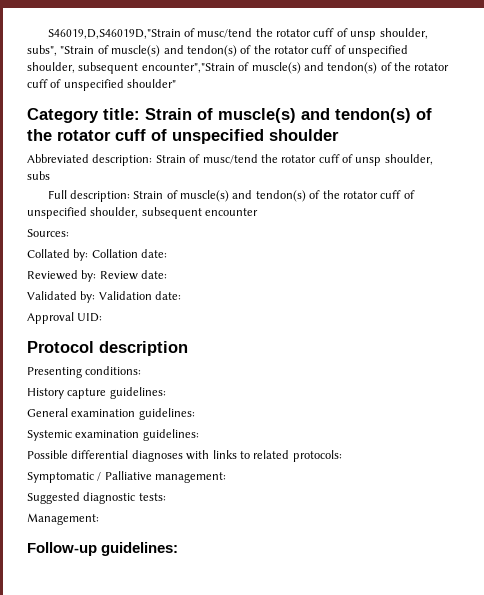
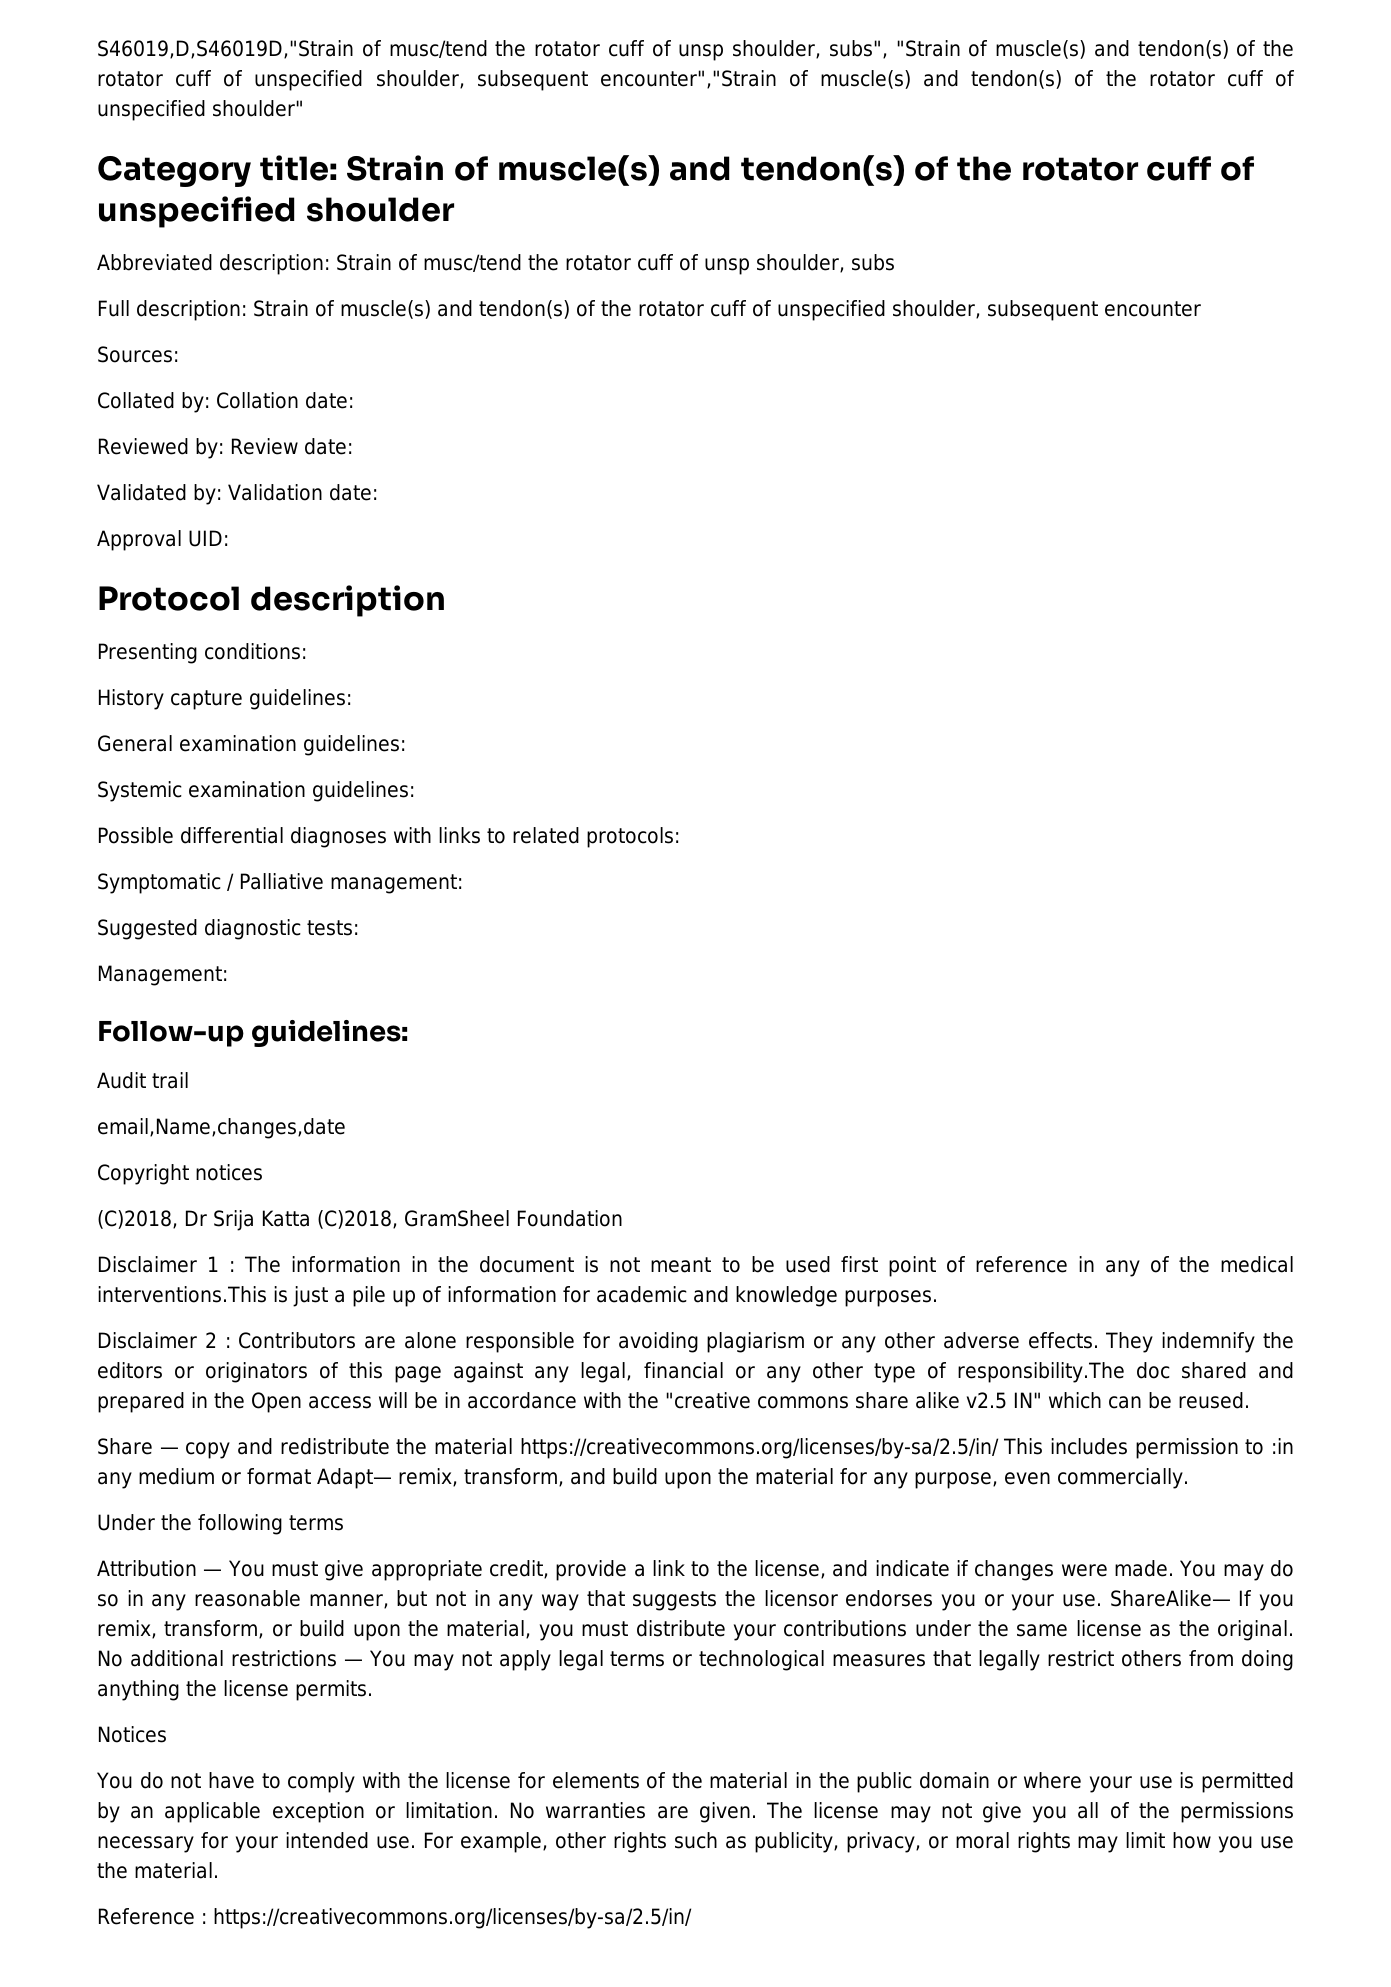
+ Audit trail
+ email,Name,changes,date
+ Copyright notices
+ (C)2018, Dr Srija Katta (C)2018, GramSheel Foundation
+ Disclaimer 1 : The information in the document is not meant to be used first point of reference in any of the medical interventions.This is just a pile up of information for academic and knowledge purposes.
+ Disclaimer 2 : Contributors are alone responsible for avoiding plagiarism or any other adverse effects. They indemnify the editors or originators of this page against any legal, financial or any other type of responsibility.The doc shared and prepared in the Open access will be in accordance with the "creative commons share alike v2.5 IN" which can be reused.
+ Share — copy and redistribute the material https://creativecommons.org/licenses/by-sa/2.5/in/ This includes permission to :in any medium or format Adapt— remix, transform, and build upon the material for any purpose, even commercially.
+ Under the following terms
+ Attribution — You must give appropriate credit, provide a link to the license, and indicate if changes were made. You may do so in any reasonable manner, but not in any way that suggests the licensor endorses you or your use. ShareAlike— If you remix, transform, or build upon the material, you must distribute your contributions under the same license as the original. No additional restrictions — You may not apply legal terms or technological measures that legally restrict others from doing anything the license permits.
+ Notices
+ You do not have to comply with the license for elements of the material in the public domain or where your use is permitted by an applicable exception or limitation. No warranties are given. The license may not give you all of the permissions necessary for your intended use. For example, other rights such as publicity, privacy, or moral rights may limit how you use the material.
+ Reference : https://creativecommons.org/licenses/by-sa/2.5/in/

